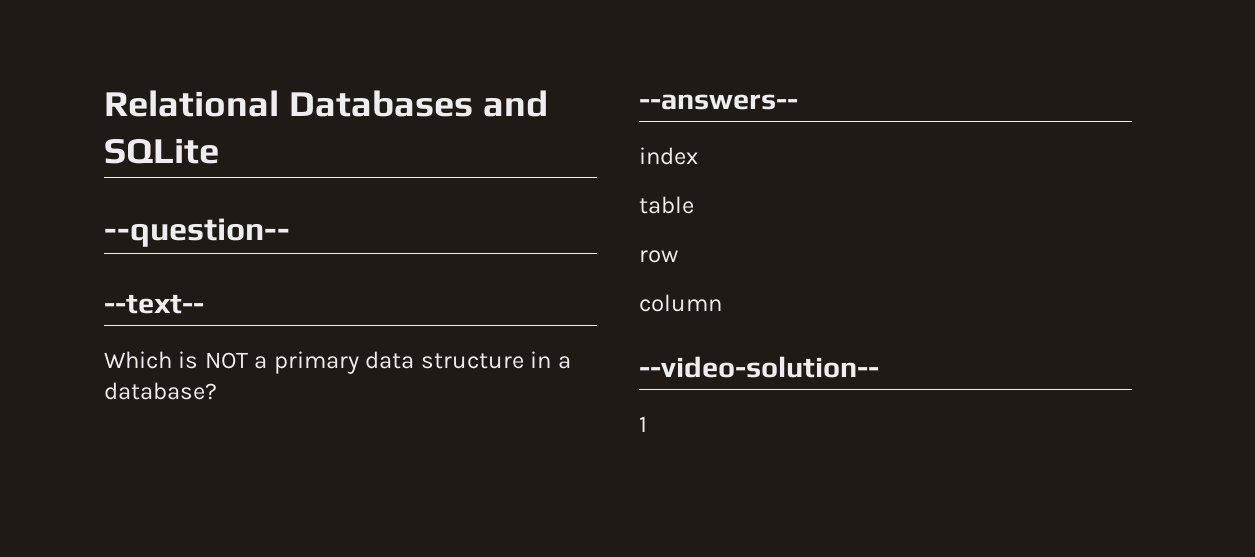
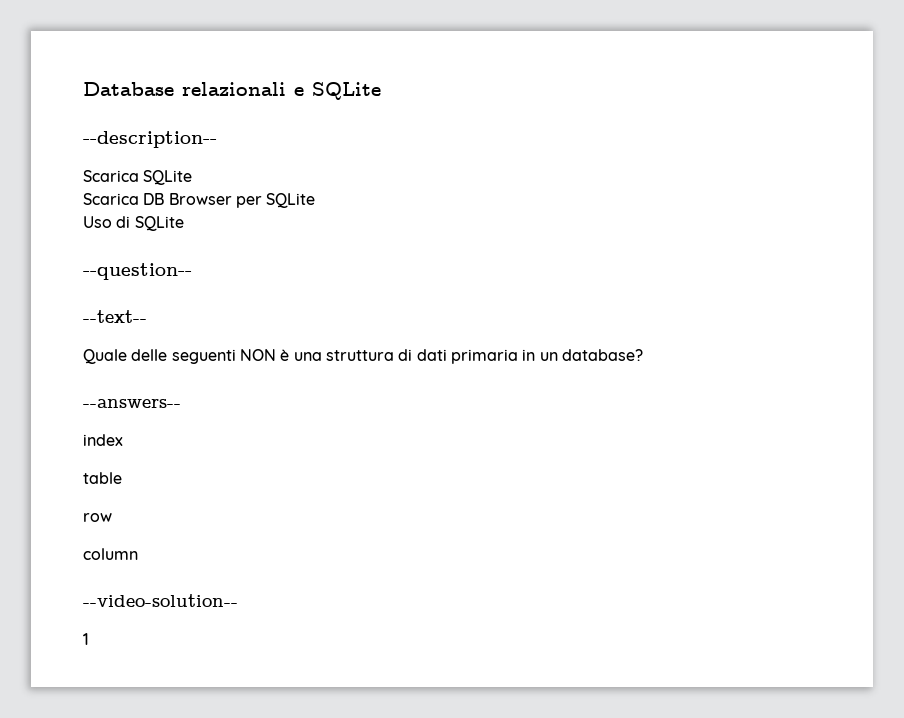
- Relational Databases and SQLite
+ Database relazionali e SQLite
+ --description--
+ Scarica SQLite
+ Scarica DB Browser per SQLite
+ Uso di SQLite
  --question--
  --text--
- Which is NOT a primary data structure in a database?
+ Quale delle seguenti NON è una struttura di dati primaria in un database?

